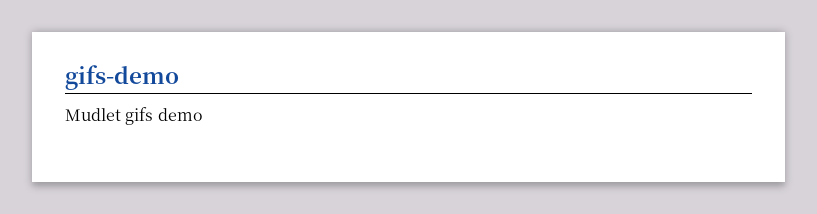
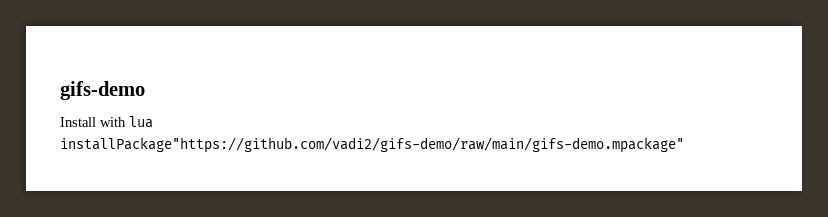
- Mudlet gifs demo
+ Install with lua installPackage"https://github.com/vadi2/gifs-demo/raw/main/gifs-demo.mpackage"

